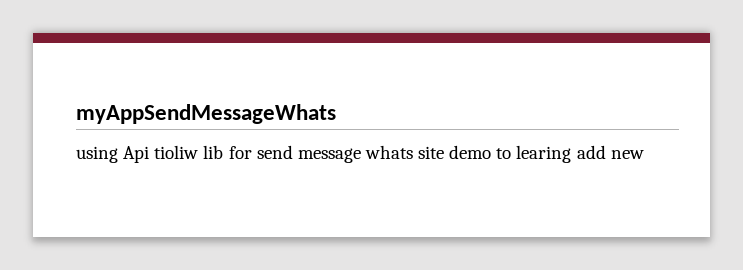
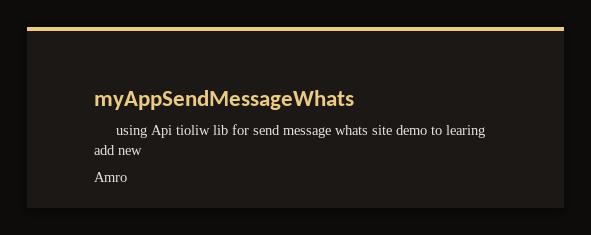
+ Amro

